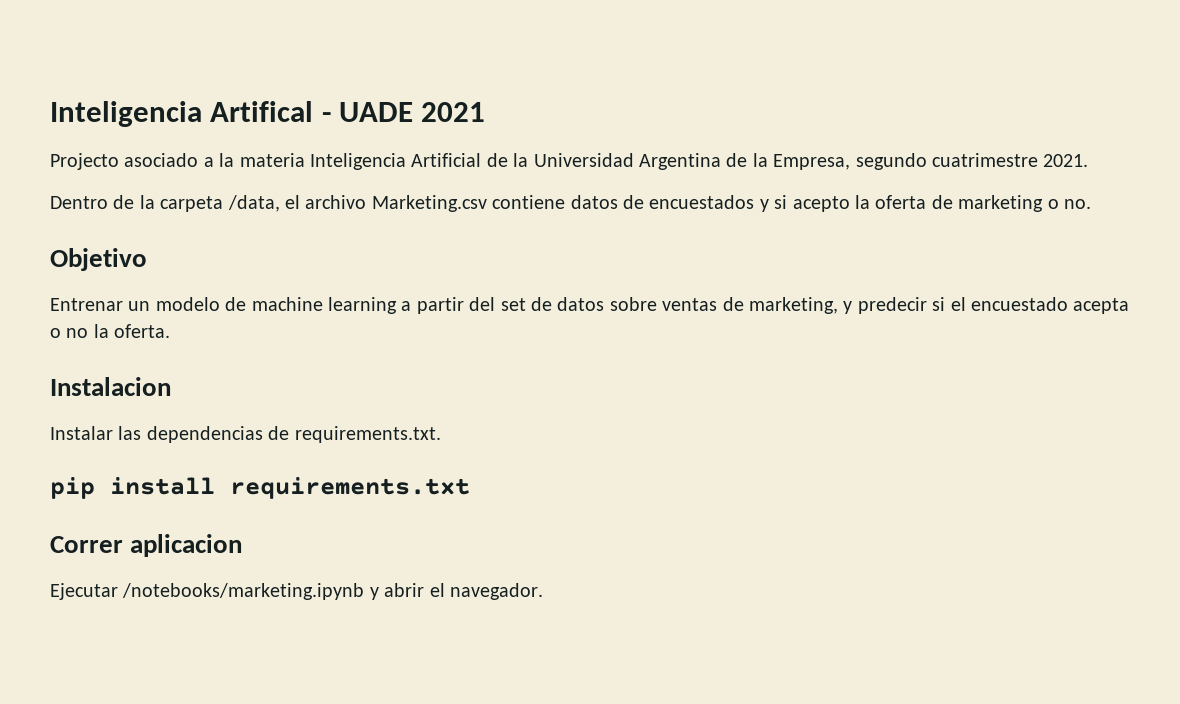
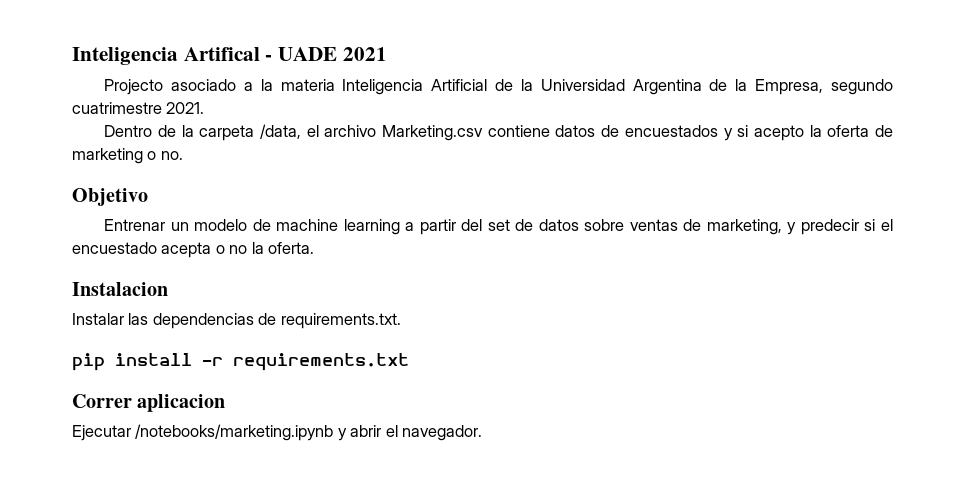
- pip install requirements.txt
+ pip install -r requirements.txt

